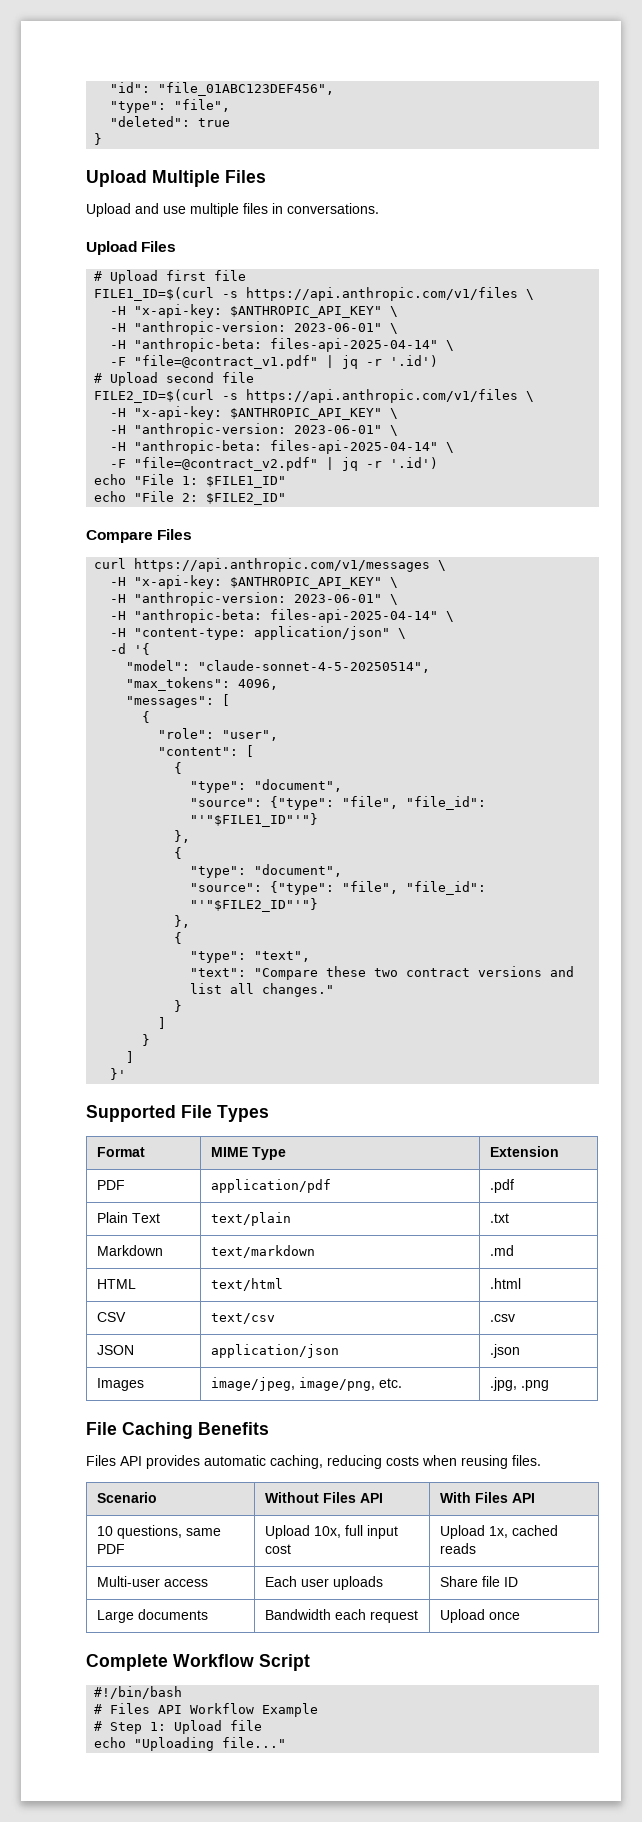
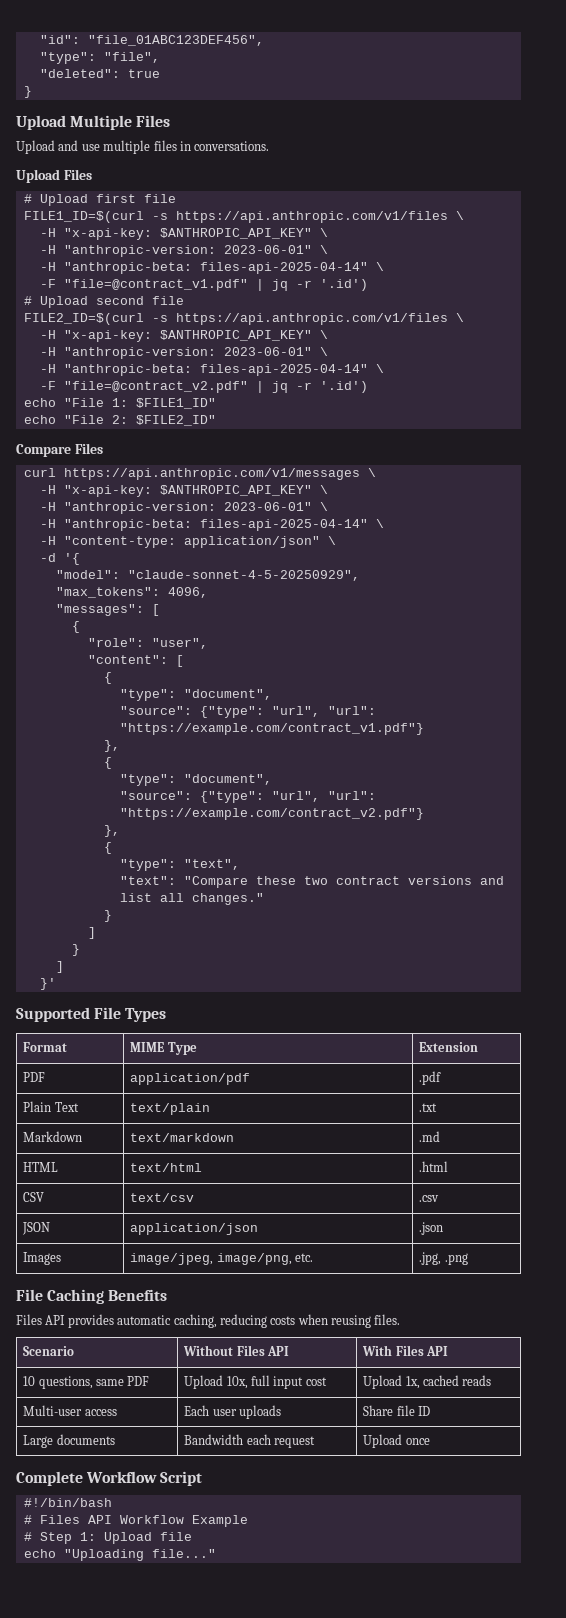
- "model": "claude-sonnet-4-5-20250514",
+ "model": "claude-sonnet-4-5-20250929",
- "source": {"type": "file", "file_id": "'"$FILE1_ID"'"}
+ "source": {"type": "url", "url": "https://example.com/contract_v1.pdf"}
- "source": {"type": "file", "file_id": "'"$FILE2_ID"'"}
+ "source": {"type": "url", "url": "https://example.com/contract_v2.pdf"}

